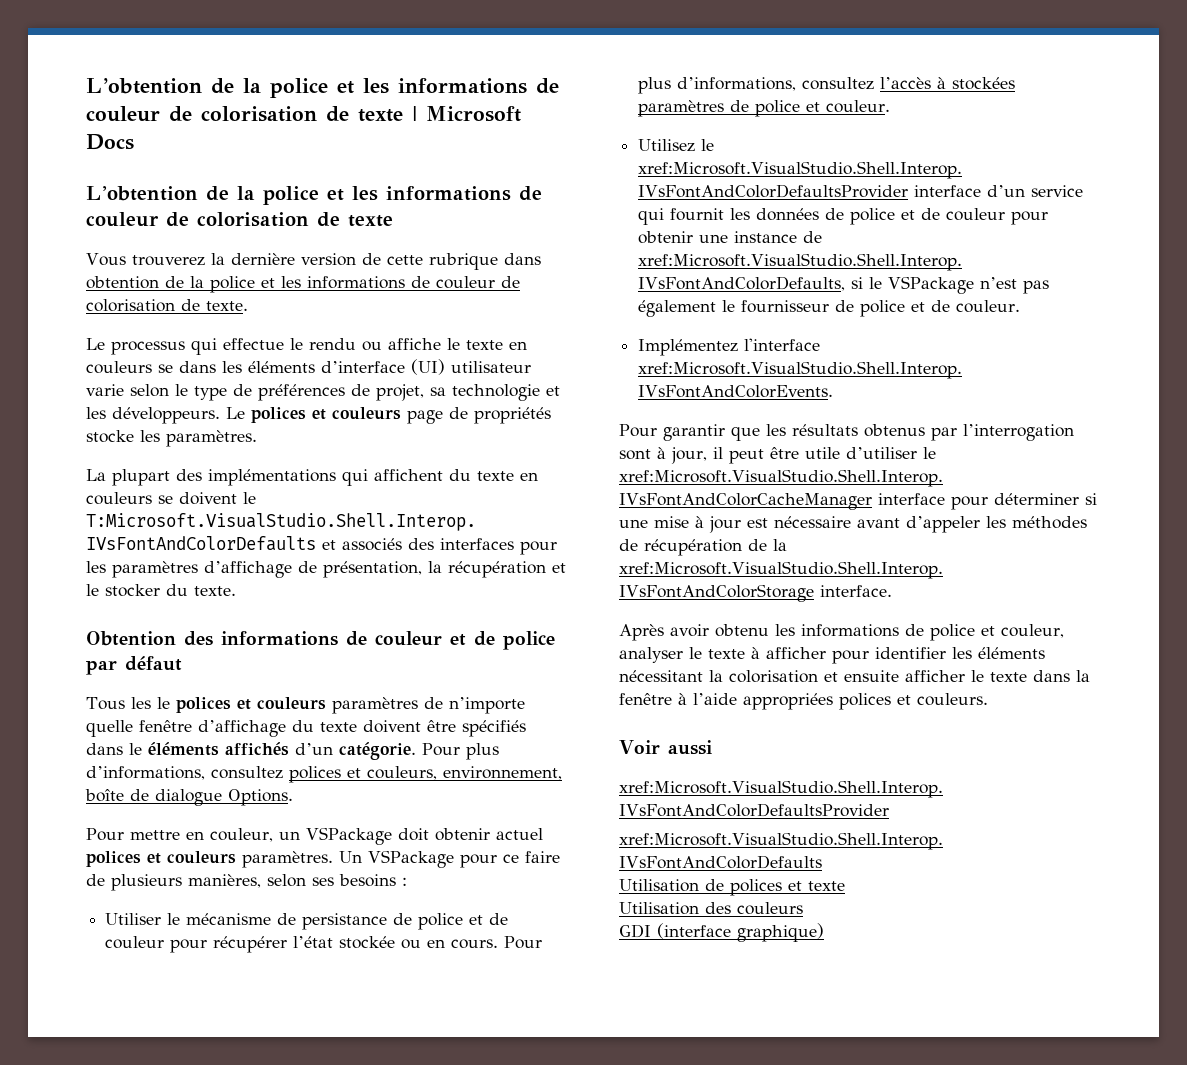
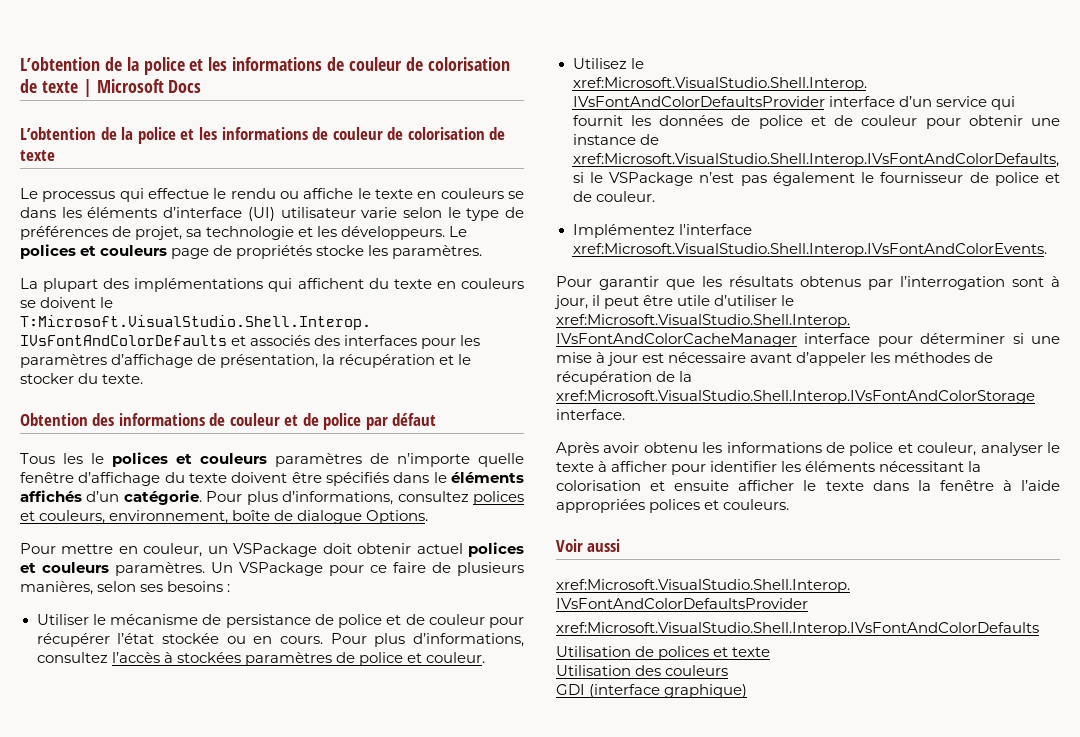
- Vous trouverez la dernière version de cette rubrique dans obtention de la police et les informations de couleur de colorisation de texte.

